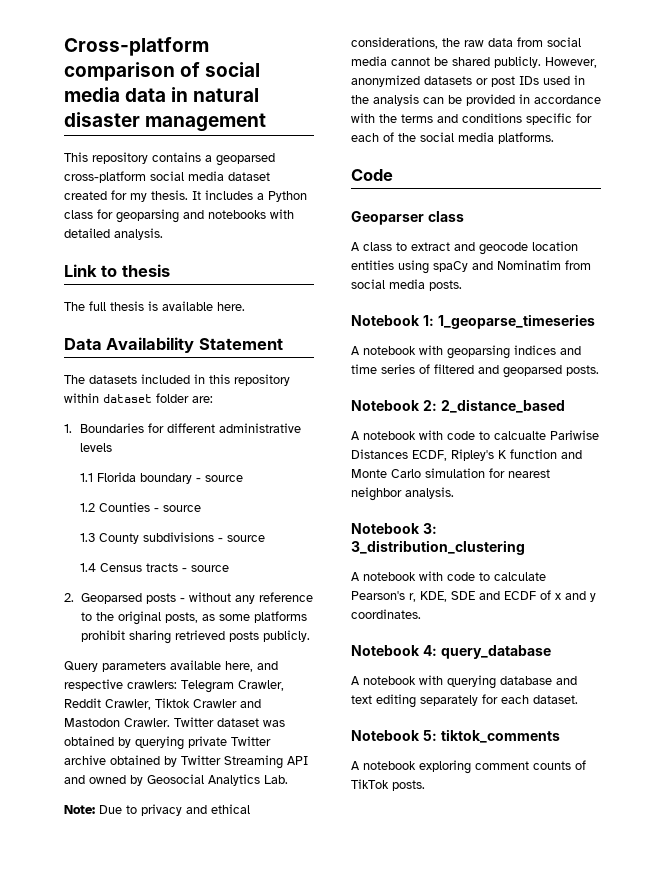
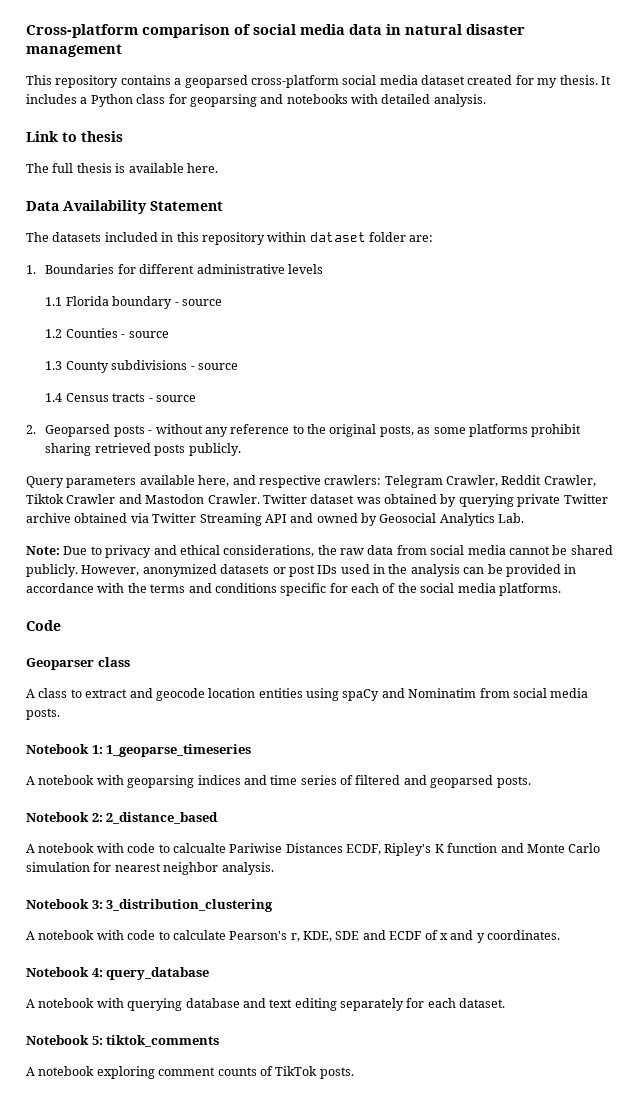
- Twitter dataset was obtained by querying private Twitter archive obtained by Twitter Streaming API and owned by Geosocial Analytics Lab.
+ Twitter dataset was obtained by querying private Twitter archive obtained via Twitter Streaming API and owned by Geosocial Analytics Lab.

